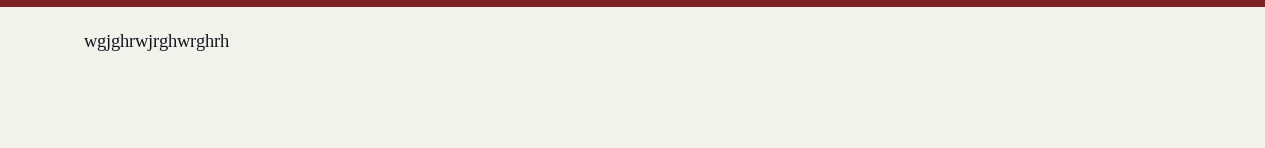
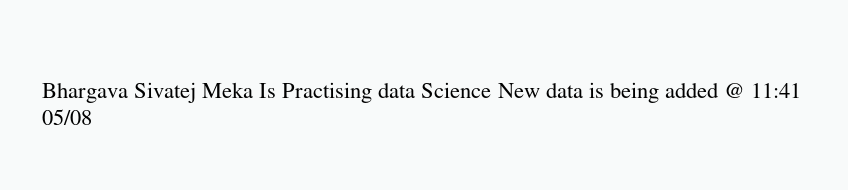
- wgjghrwjrghwrghrh
+ Bhargava Sivatej Meka Is Practising data Science New data is being added @ 11:41 05/08

